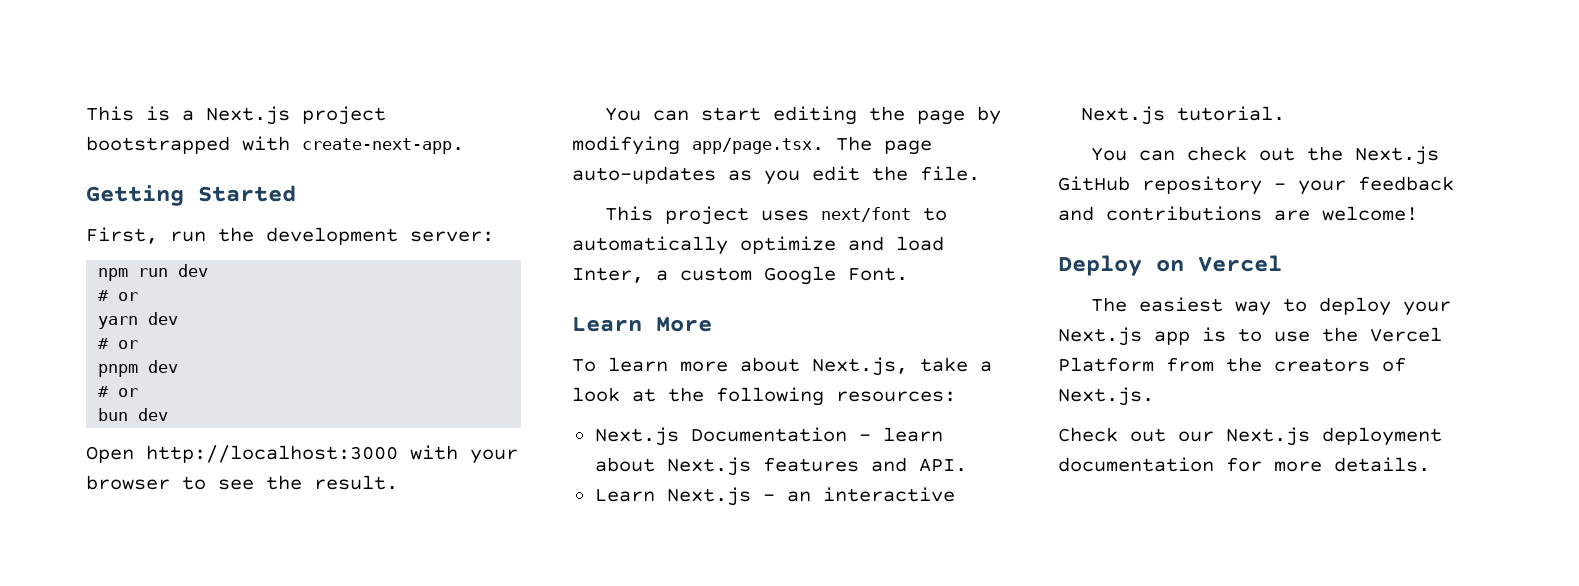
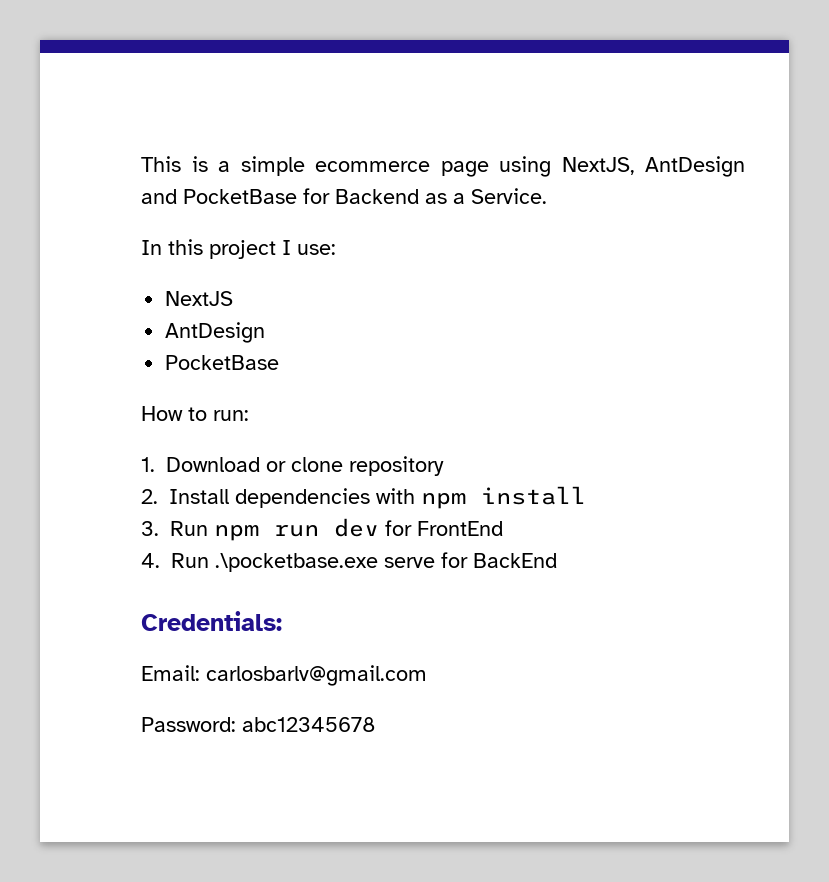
- This is a Next.js project bootstrapped with create-next-app.
- Getting Started
- First, run the development server:
- npm run dev
- # or
- yarn dev
- # or
- pnpm dev
- # or
- bun dev
- Open http://localhost:3000 with your browser to see the result.
- You can start editing the page by modifying app/page.tsx. The page auto-updates as you edit the file.
- This project uses next/font to automatically optimize and load Inter, a custom Google Font.
- Learn More
- To learn more about Next.js, take a look at the following resources:
- Next.js Documentation - learn about Next.js features and API.
- Learn Next.js - an interactive Next.js tutorial.
- You can check out the Next.js GitHub repository - your feedback and contributions are welcome!
- Deploy on Vercel
- The easiest way to deploy your Next.js app is to use the Vercel Platform from the creators of Next.js.
- Check out our Next.js deployment documentation for more details.
+ This is a simple ecommerce page using NextJS, AntDesign and PocketBase for Backend as a Service.
+ In this project I use:
+ NextJS
+ AntDesign
+ PocketBase
+ How to run:
+ 1. Download or clone repository
+ 2. Install dependencies with npm install
+ 3. Run npm run dev for FrontEnd
+ 4. Run .\pocketbase.exe serve for BackEnd
+ Credentials:
+ Email: carlosbarlv@gmail.com
+ Password: abc12345678

